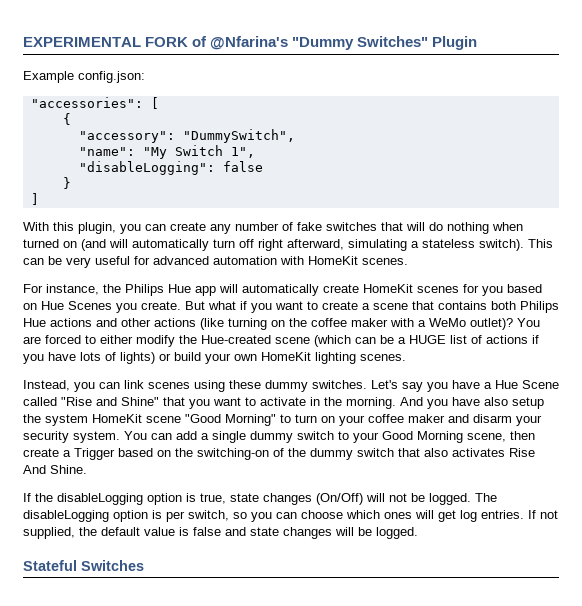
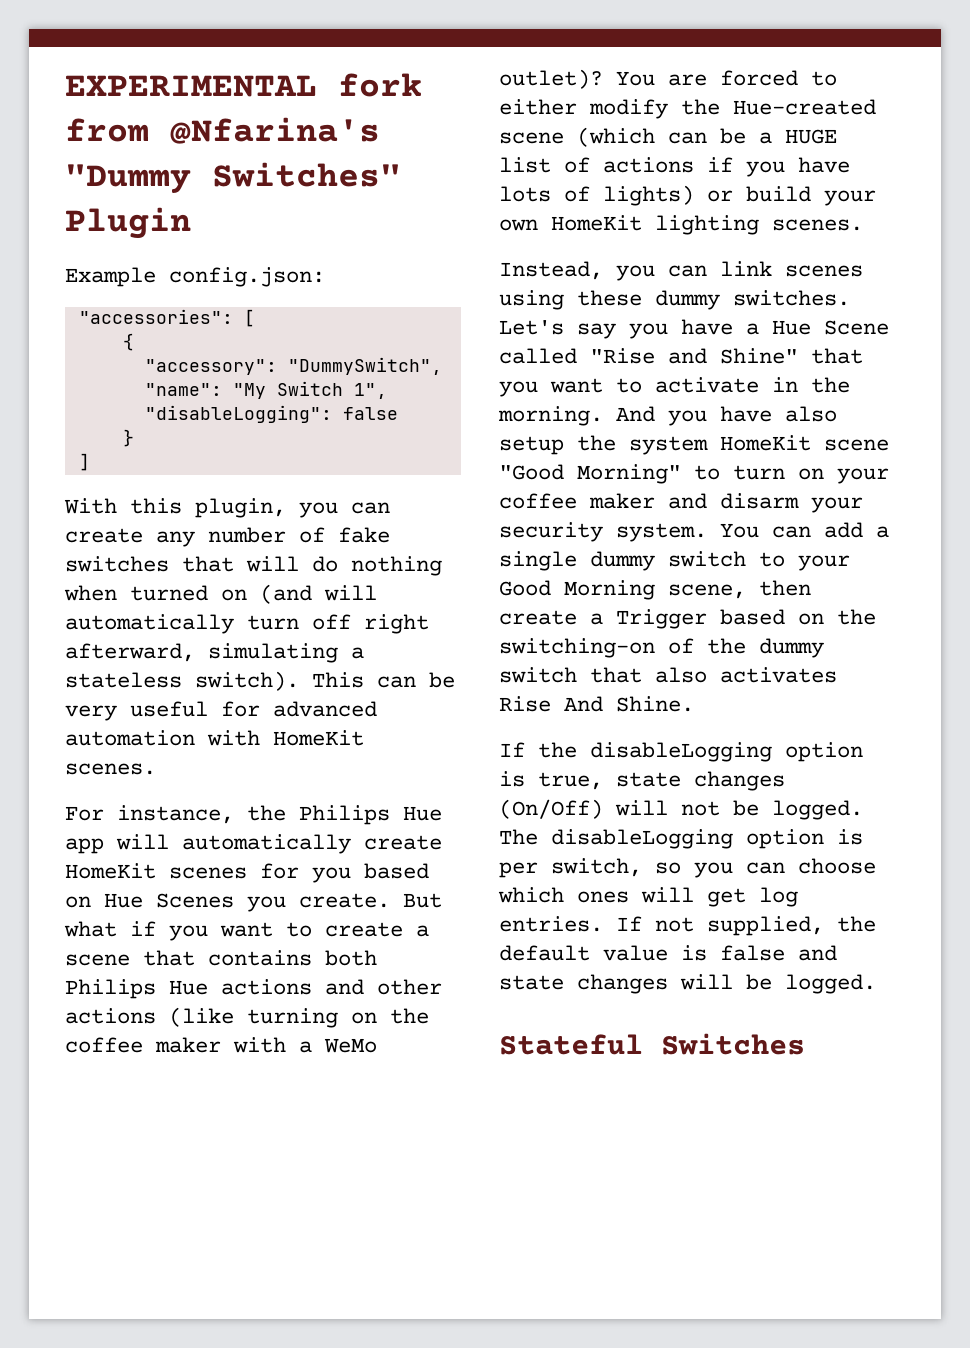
- EXPERIMENTAL FORK of @Nfarina's "Dummy Switches" Plugin
+ EXPERIMENTAL fork from @Nfarina's "Dummy Switches" Plugin

